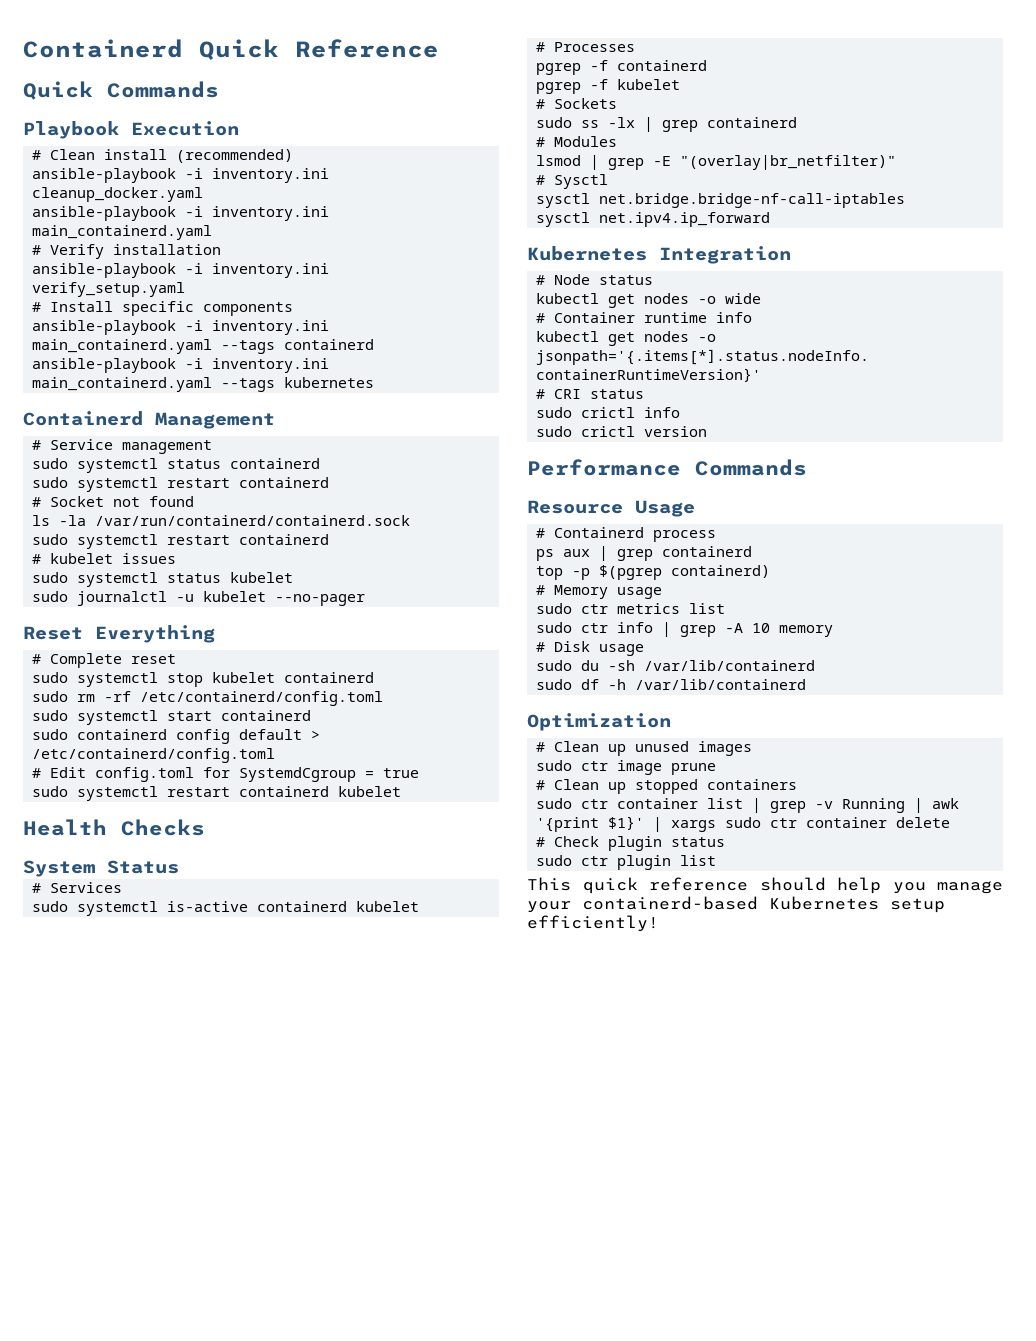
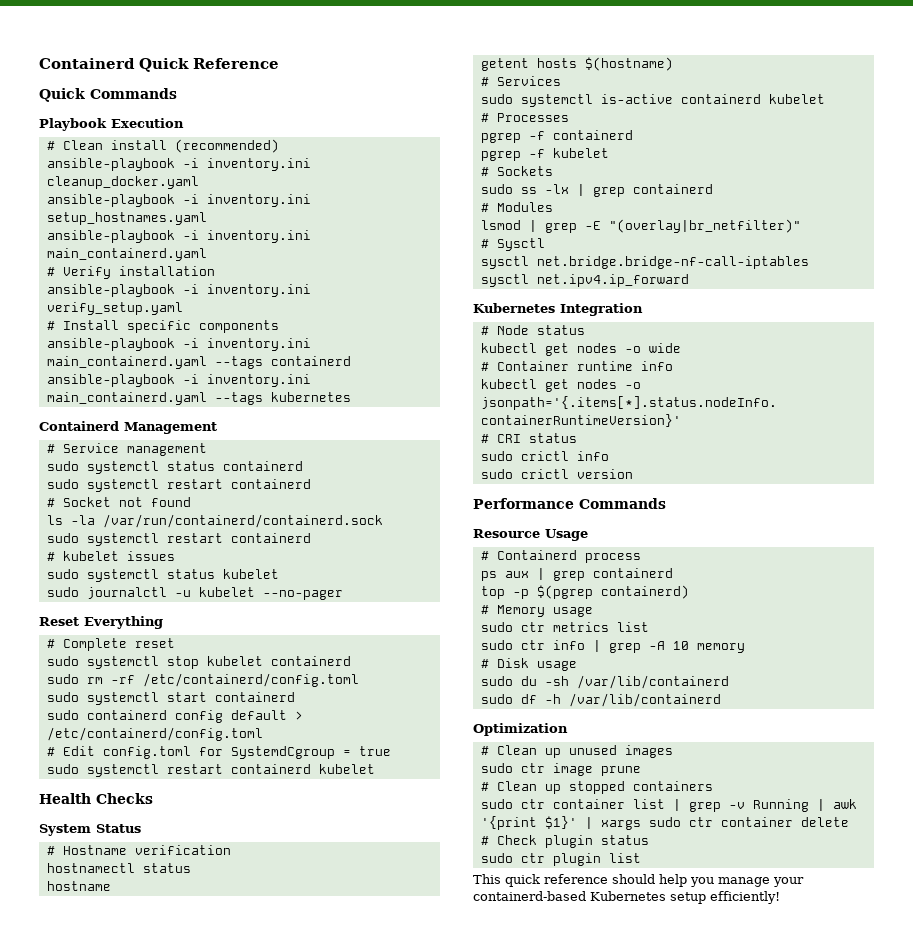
+ ansible-playbook -i inventory.ini setup_hostnames.yaml
+ # Hostname verification
+ hostnamectl status
+ hostname
+ getent hosts $(hostname)

